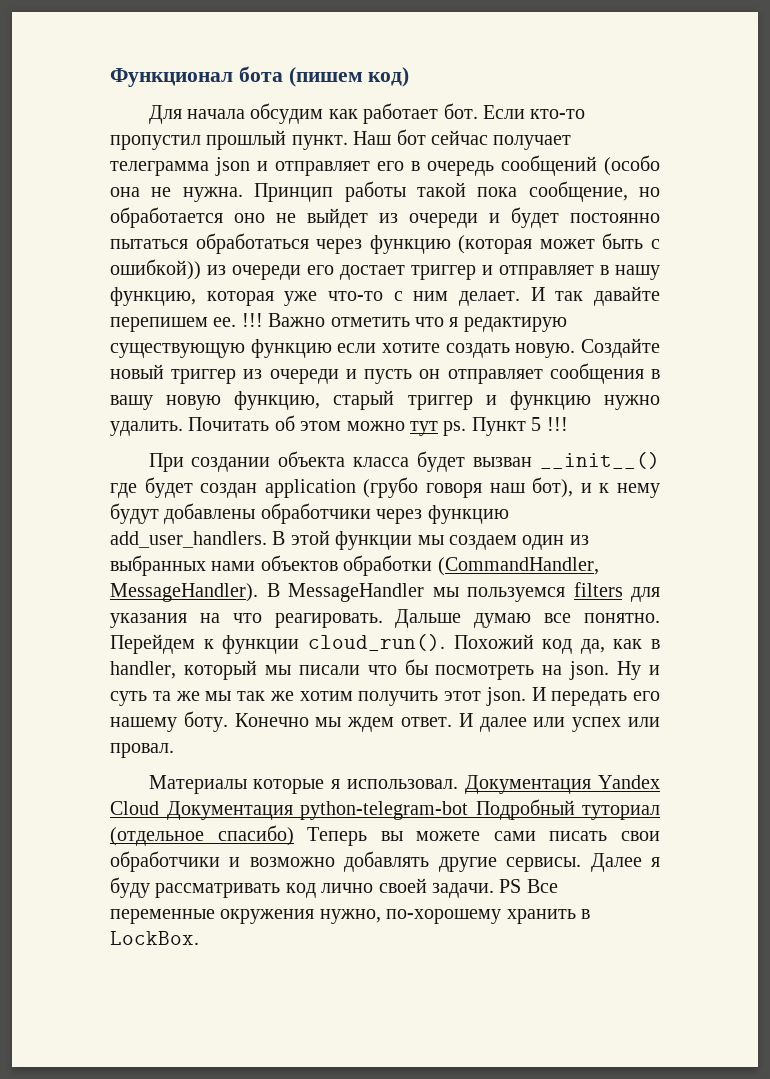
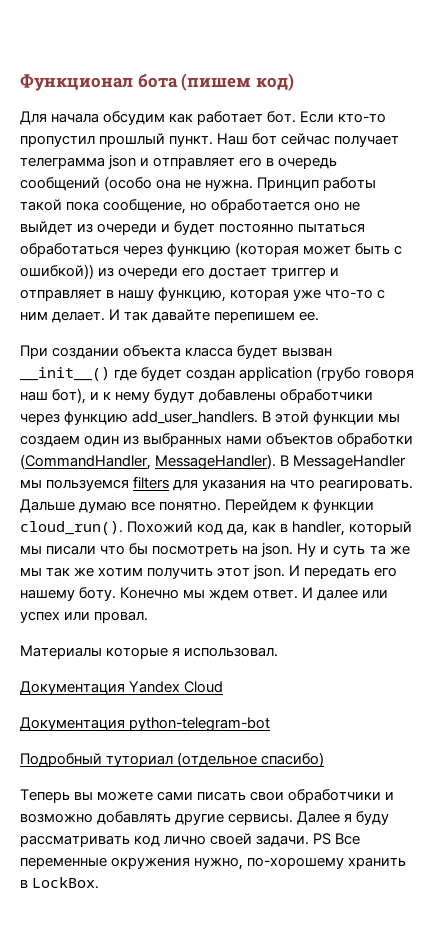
- !!! Важно отметить что я редактирую существующую функцию если хотите создать новую. Создайте новый триггер из очереди и пусть он отправляет сообщения в вашу новую функцию, старый триггер и функцию нужно удалить. Почитать об этом можно тут ps. Пункт 5 !!!
- Материалы которые я использовал. Документация Yandex Cloud Документация python-telegram-bot Подробный туториал (отдельное спасибо) Теперь вы можете сами писать свои обработчики и возможно добавлять другие сервисы.
+ Материалы которые я использовал.
+ Документация Yandex Cloud
+ Документация python-telegram-bot
+ Подробный туториал (отдельное спасибо)
+ Теперь вы можете сами писать свои обработчики и возможно добавлять другие сервисы.

